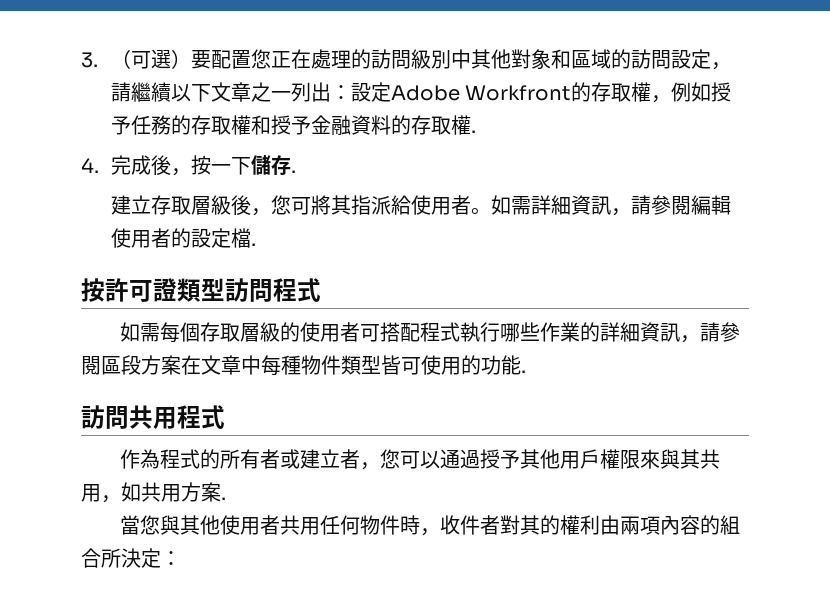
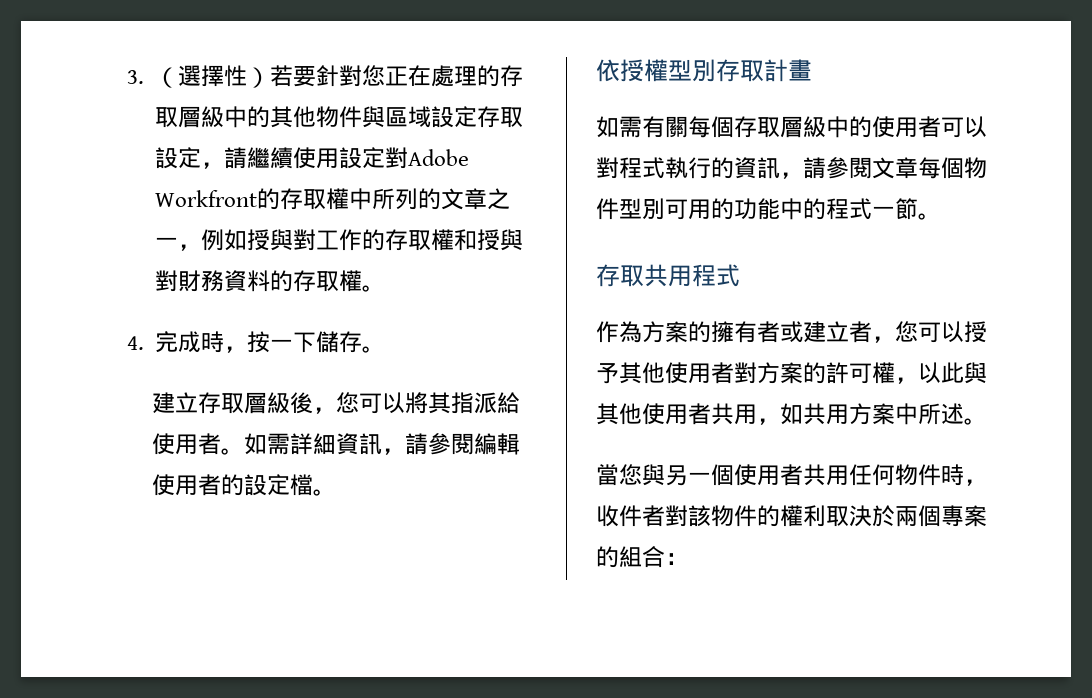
- 3.（可選）要配置您正在處理的訪問級別中其他對象和區域的訪問設定，請繼續以下文章之一列出：設定Adobe Workfront的存取權，例如授予任務的存取權和授予金融資料的存取權.
+ 3.（選擇性）若要針對您正在處理的存取層級中的其他物件與區域設定存取設定，請繼續使用設定對Adobe Workfront的存取權中所列的文章之一，例如授與對工作的存取權和授與對財務資料的存取權。
- 4.完成後，按一下儲存.
+ 4.完成時，按一下儲存。
- 建立存取層級後，您可將其指派給使用者。
+ 建立存取層級後，您可以將其指派給使用者。
- 如需詳細資訊，請參閱編輯使用者的設定檔.
- 按許可證類型訪問程式
- 如需每個存取層級的使用者可搭配程式執行哪些作業的詳細資訊，請參閱區段方案在文章中每種物件類型皆可使用的功能.
- 訪問共用程式
+ 如需詳細資訊，請參閱編輯使用者的設定檔。
+ 依授權型別存取計畫
+ 如需有關每個存取層級中的使用者可以對程式執行的資訊，請參閱文章每個物件型別可用的功能中的程式一節。
+ 存取共用程式
- 作為程式的所有者或建立者，您可以通過授予其他用戶權限來與其共用，如共用方案.
+ 作為方案的擁有者或建立者，您可以授予其他使用者對方案的許可權，以此與其他使用者共用，如共用方案中所述。
- 當您與其他使用者共用任何物件時，收件者對其的權利由兩項內容的組合所決定：
+ 當您與另一個使用者共用任何物件時，收件者對該物件的權利取決於兩個專案的組合：

